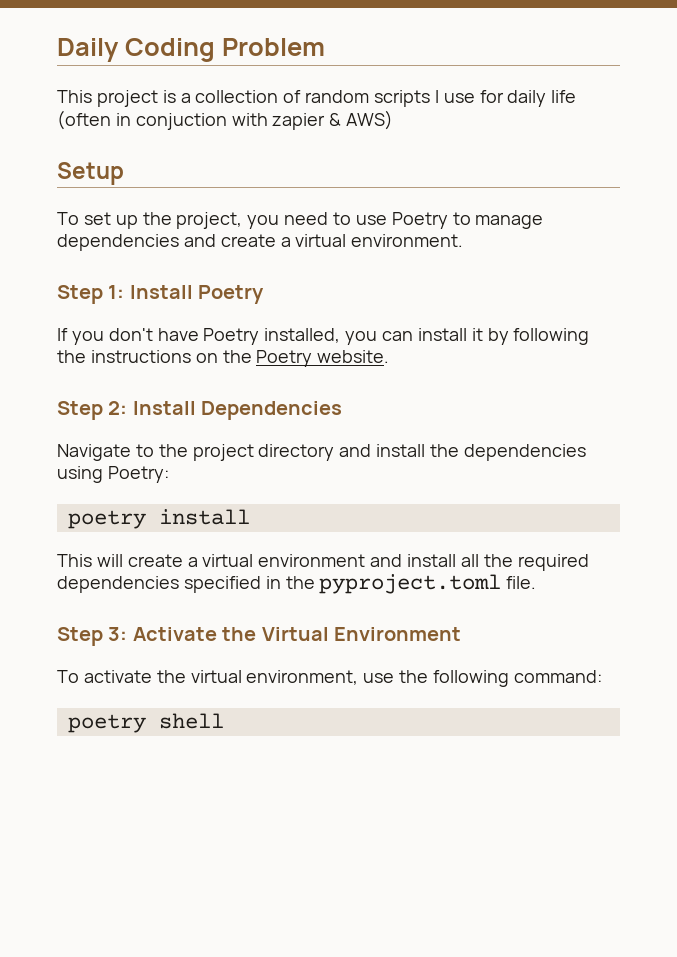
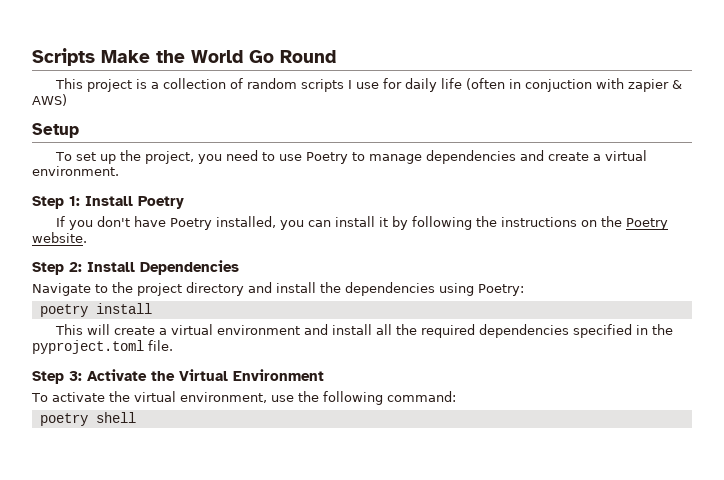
- Daily Coding Problem
+ Scripts Make the World Go Round

